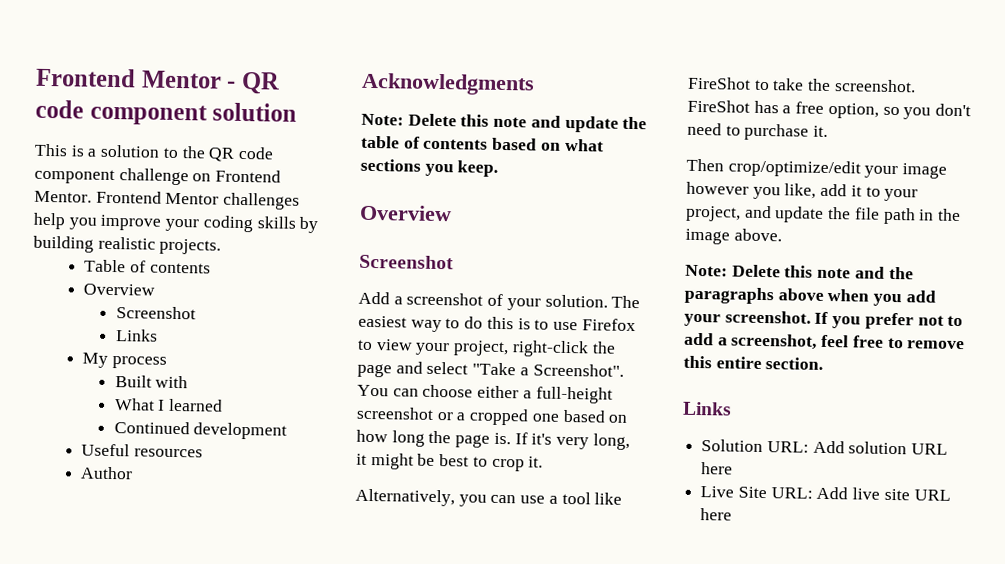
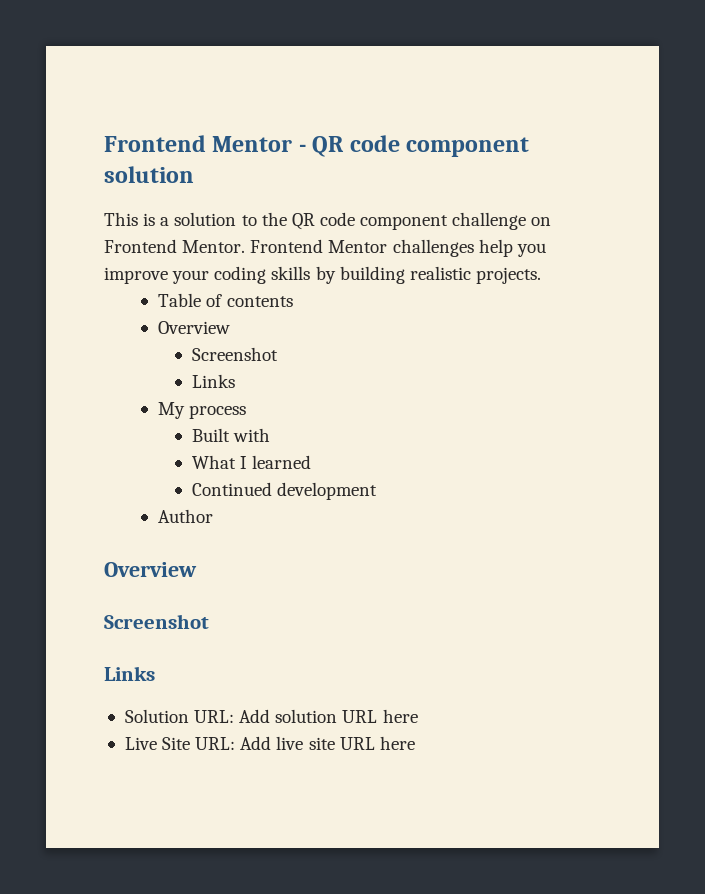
- Useful resources
  Author
- Acknowledgments
- Note: Delete this note and update the table of contents based on what sections you keep.
  Overview
  Screenshot
- Add a screenshot of your solution. The easiest way to do this is to use Firefox to view your project, right-click the page and select "Take a Screenshot". You can choose either a full-height screenshot or a cropped one based on how long the page is. If it's very long, it might be best to crop it.
- Alternatively, you can use a tool like FireShot to take the screenshot. FireShot has a free option, so you don't need to purchase it.
- Then crop/optimize/edit your image however you like, add it to your project, and update the file path in the image above.
- Note: Delete this note and the paragraphs above when you add your screenshot. If you prefer not to add a screenshot, feel free to remove this entire section.

